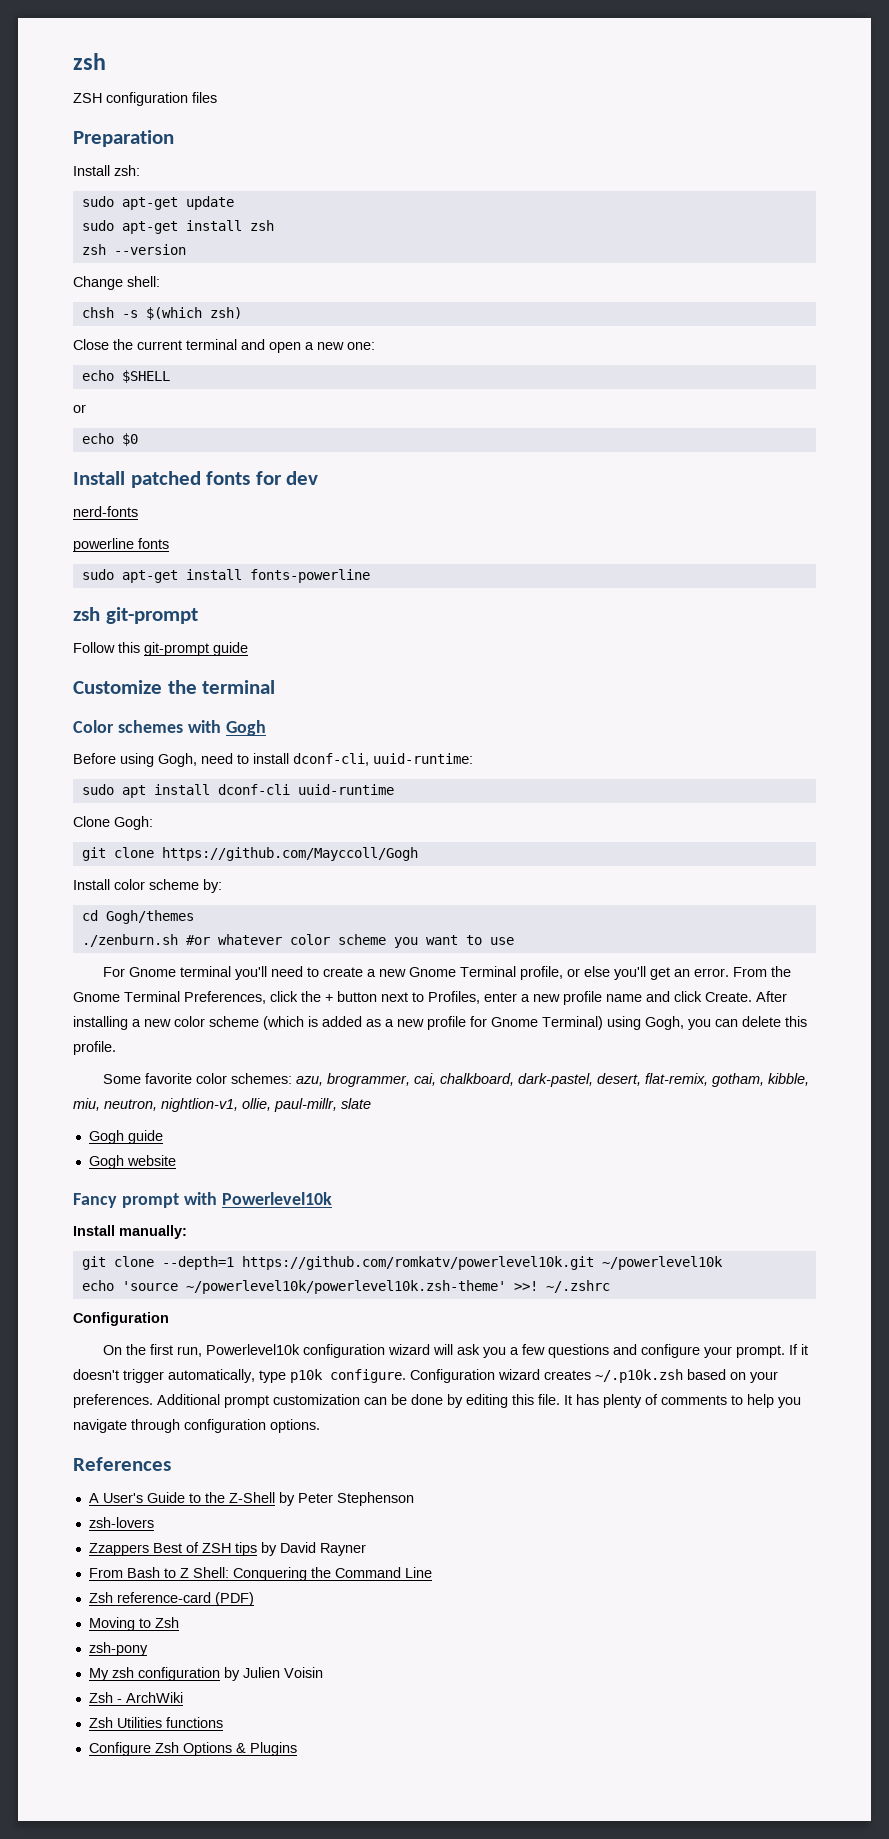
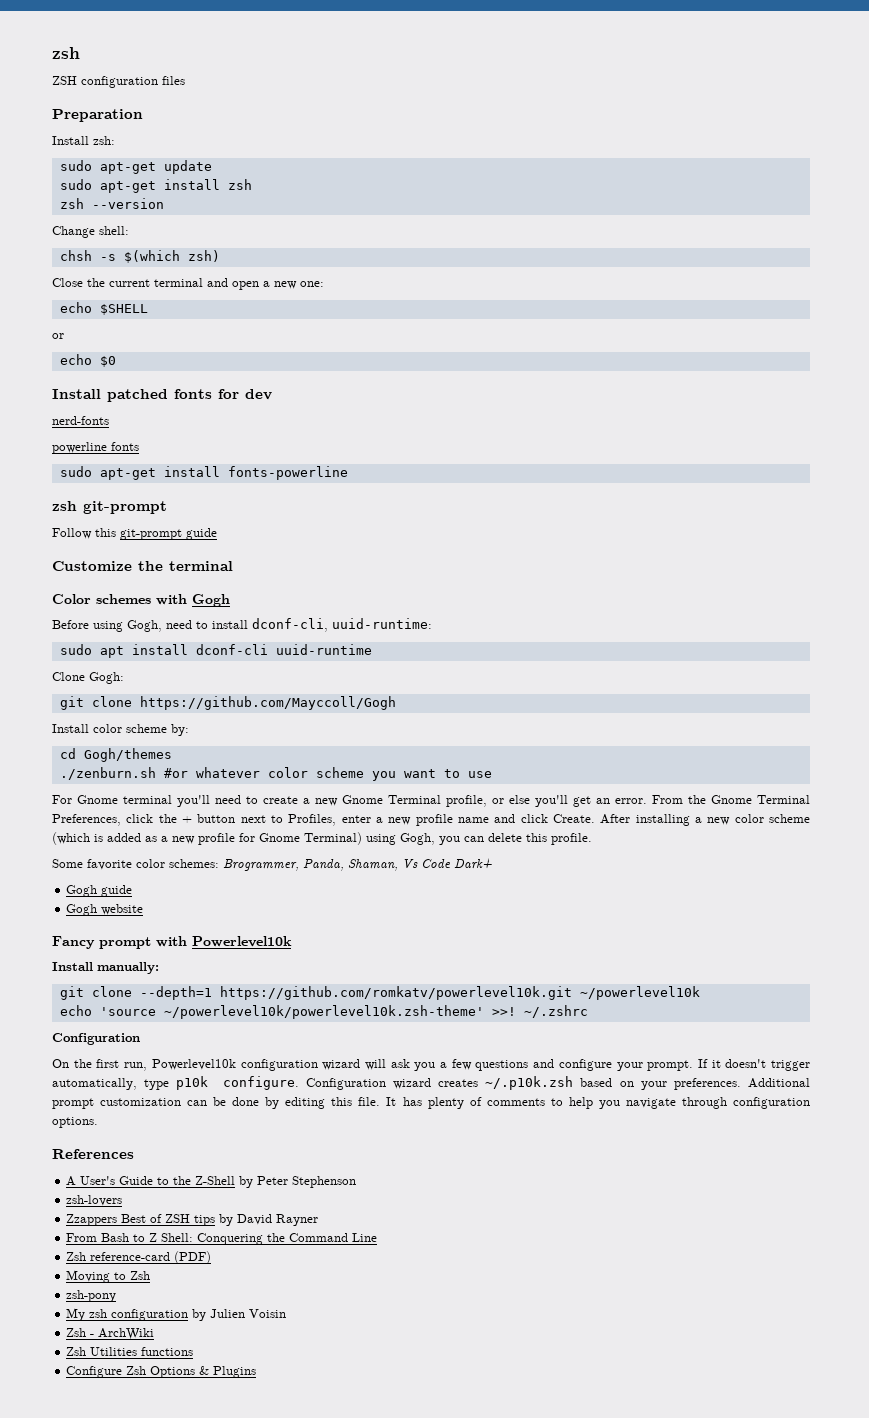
- Some favorite color schemes: azu, brogrammer, cai, chalkboard, dark-pastel, desert, flat-remix, gotham, kibble, miu, neutron, nightlion-v1, ollie, paul-millr, slate
+ Some favorite color schemes: Brogrammer, Panda, Shaman, Vs Code Dark+

